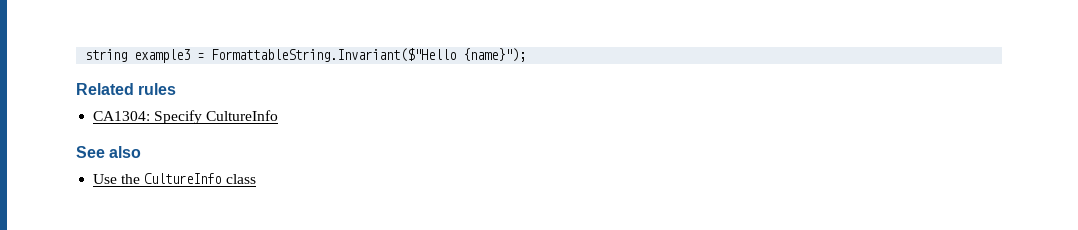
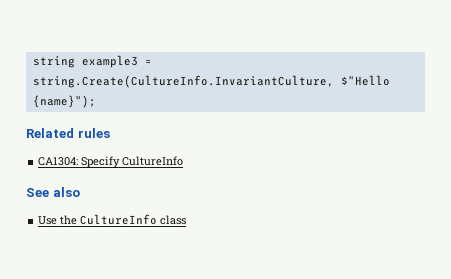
- string example3 = FormattableString.Invariant($"Hello {name}");
+ string example3 = string.Create(CultureInfo.InvariantCulture, $"Hello {name}");

